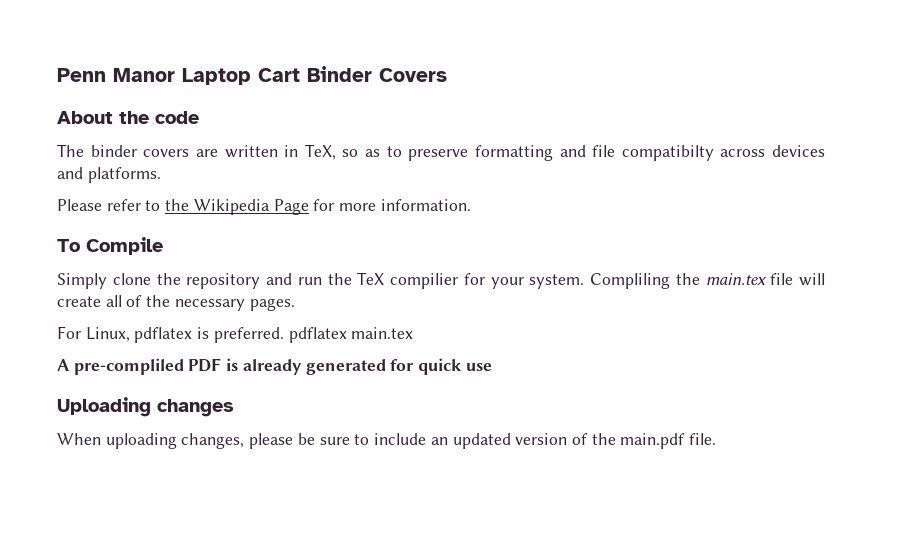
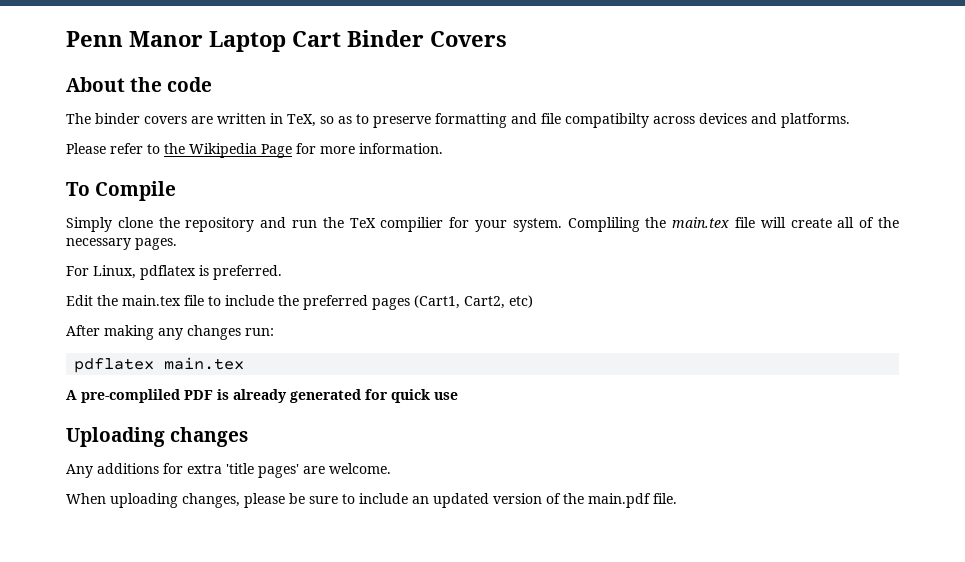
- For Linux, pdflatex is preferred. pdflatex main.tex
+ For Linux, pdflatex is preferred.
+ Edit the main.tex file to include the preferred pages (Cart1, Cart2, etc)
+ After making any changes run:
+ pdflatex main.tex
+ Any additions for extra 'title pages' are welcome.

